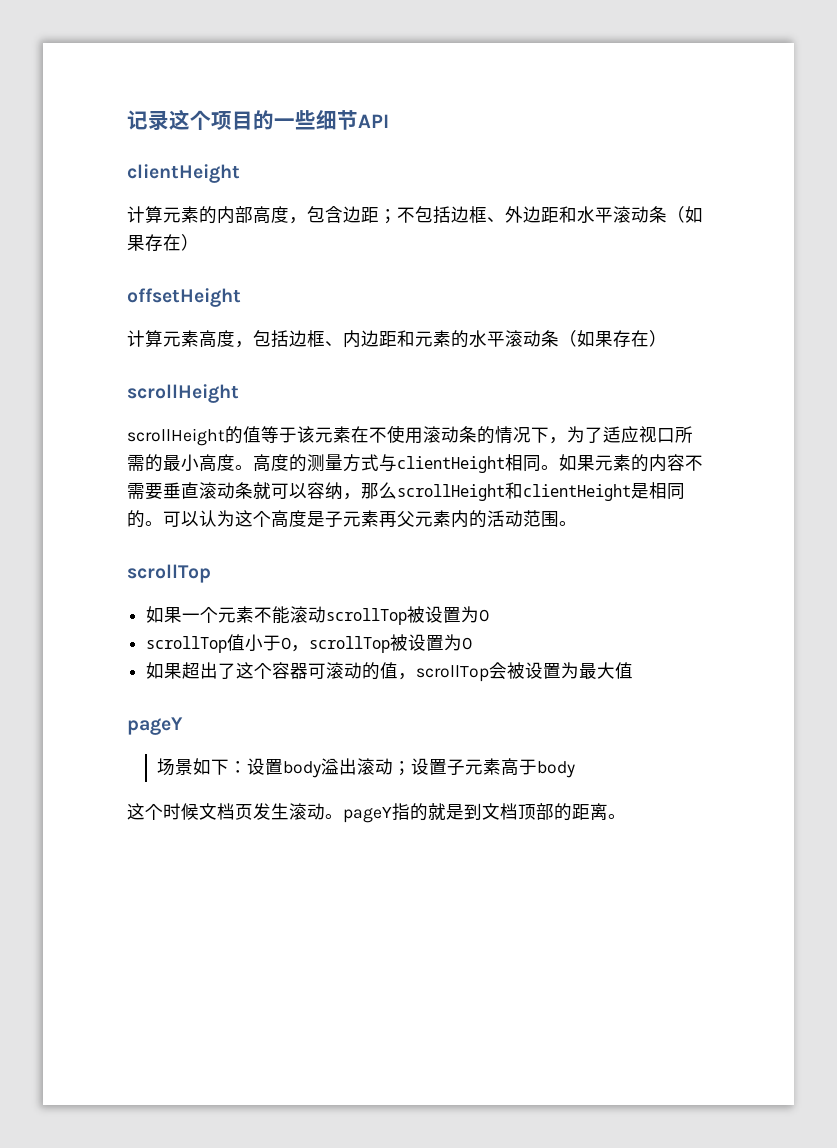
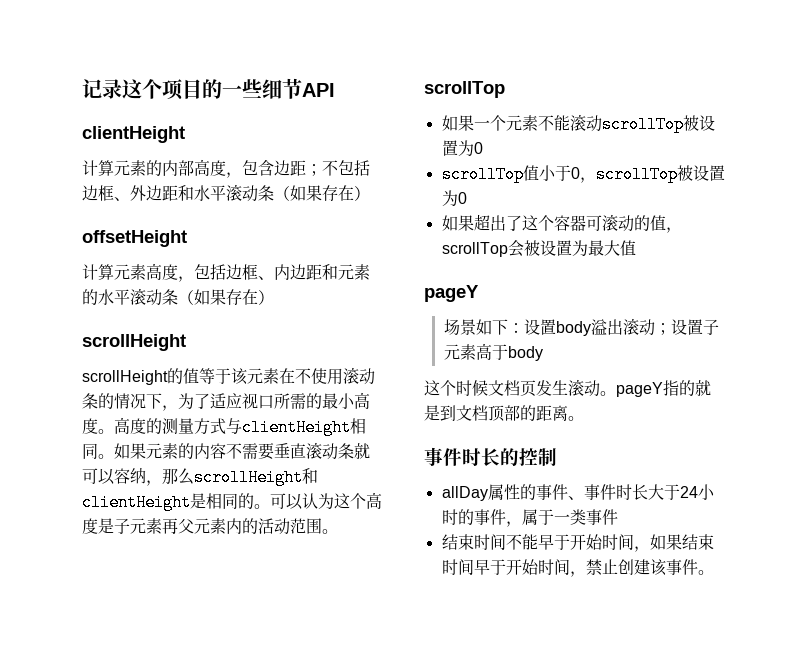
+ 事件时长的控制
+ allDay属性的事件、事件时长大于24小时的事件，属于一类事件
+ 结束时间不能早于开始时间，如果结束时间早于开始时间，禁止创建该事件。

